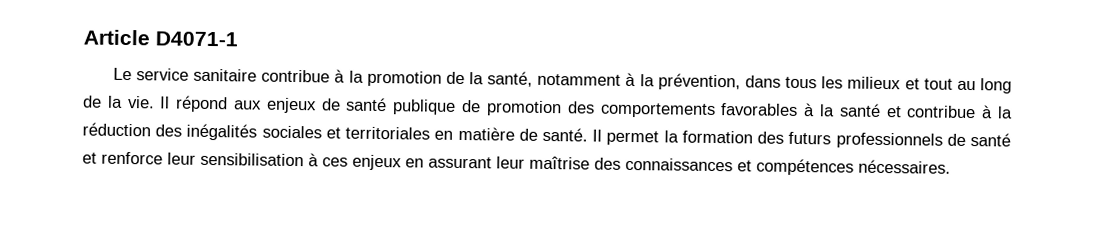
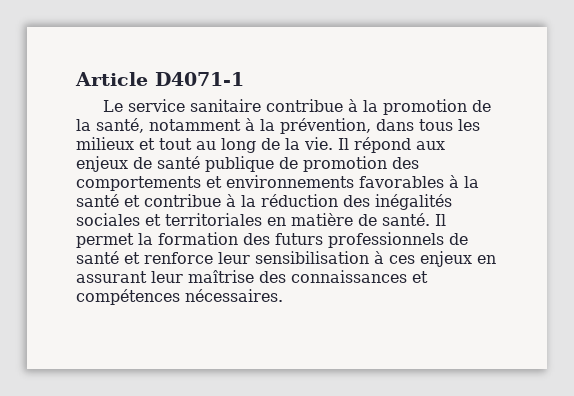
- Il répond aux enjeux de santé publique de promotion des comportements favorables à la santé et contribue à la réduction des inégalités sociales et territoriales en matière de santé.
+ Il répond aux enjeux de santé publique de promotion des comportements et environnements favorables à la santé et contribue à la réduction des inégalités sociales et territoriales en matière de santé.

